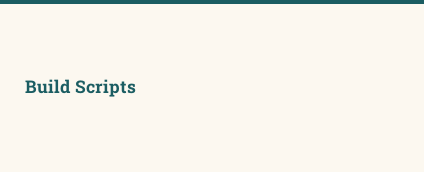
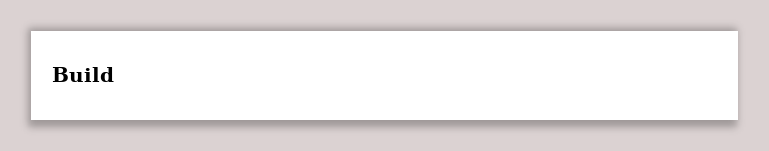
- Build Scripts
+ Build

